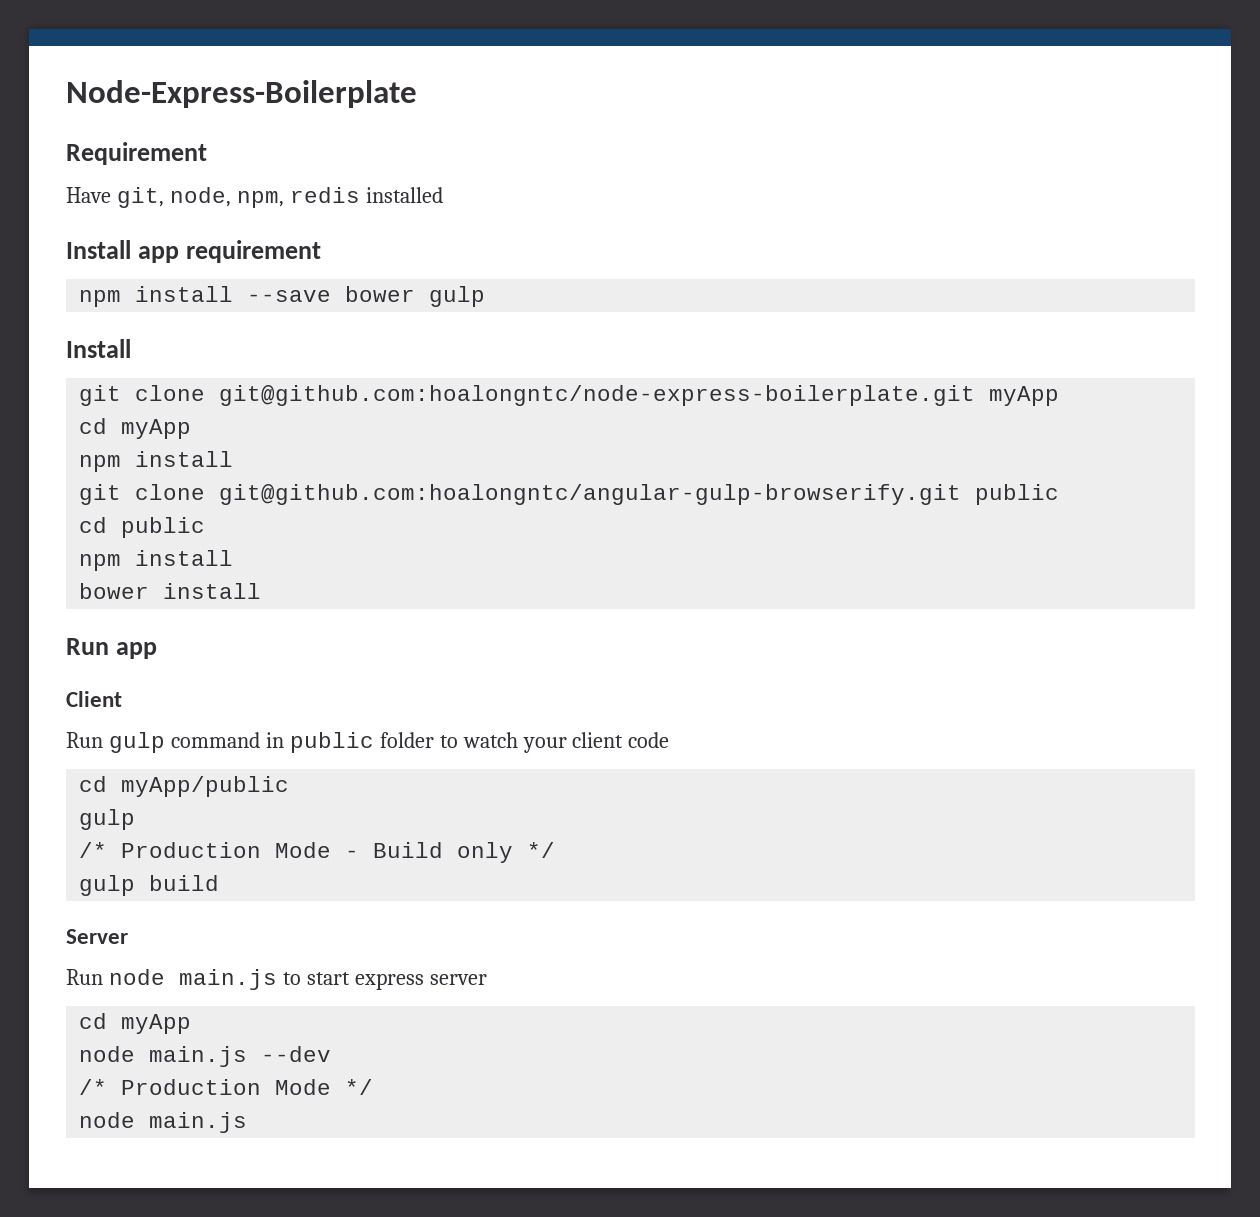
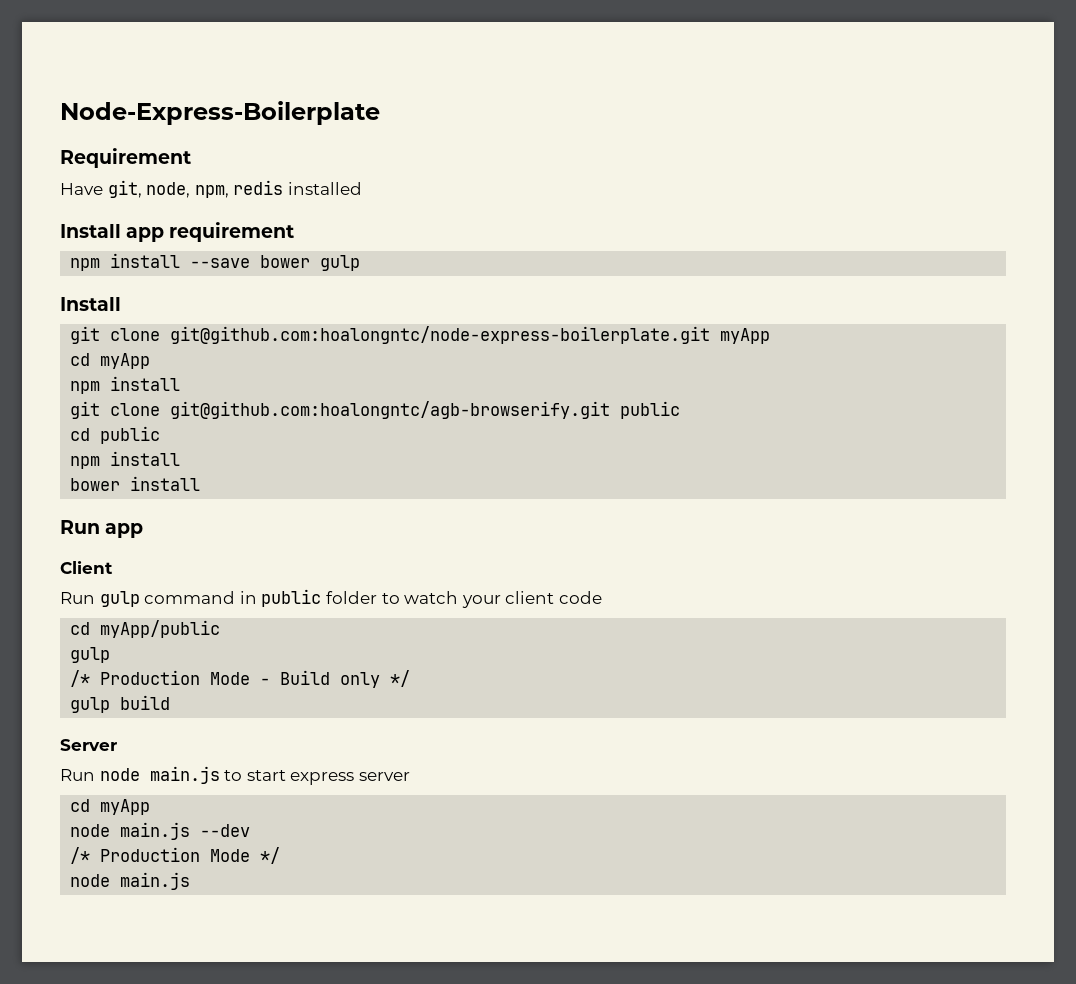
- git clone git@github.com:hoalongntc/angular-gulp-browserify.git public
+ git clone git@github.com:hoalongntc/agb-browserify.git public

